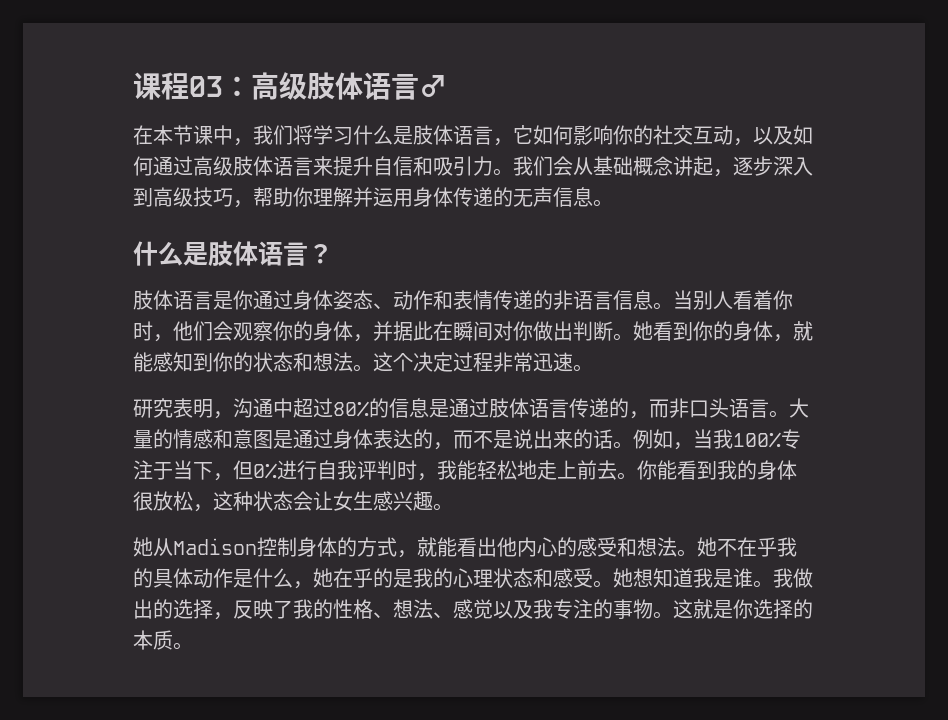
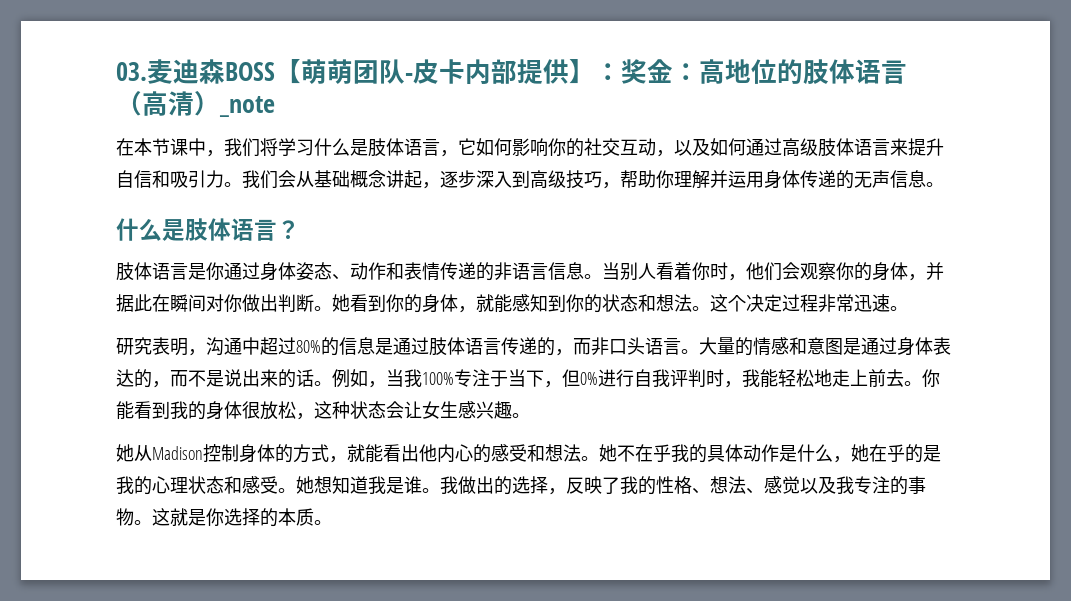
- 课程03：高级肢体语言♂
+ 03.麦迪森BOSS【萌萌团队-皮卡内部提供】：奖金：高地位的肢体语言（高清）_note

